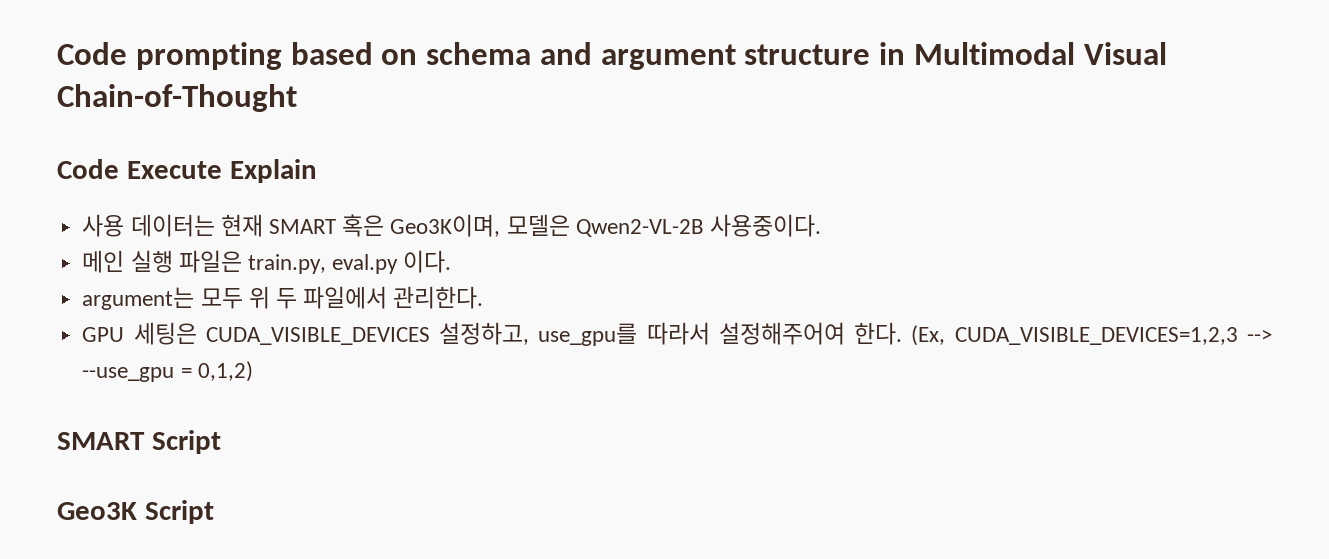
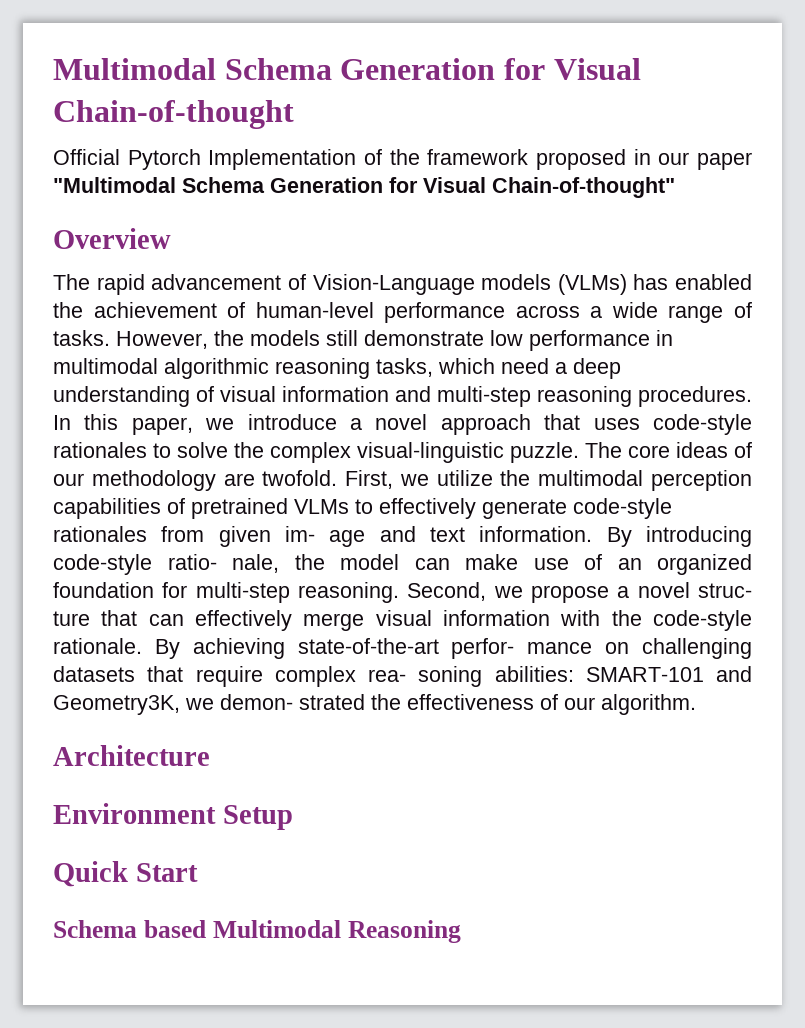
- Code prompting based on schema and argument structure in Multimodal Visual Chain-of-Thought
- Code Execute Explain
- 사용 데이터는 현재 SMART 혹은 Geo3K이며, 모델은 Qwen2-VL-2B 사용중이다.
- 메인 실행 파일은 train.py, eval.py 이다.
- argument는 모두 위 두 파일에서 관리한다.
- GPU 세팅은 CUDA_VISIBLE_DEVICES 설정하고, use_gpu를 따라서 설정해주어여 한다. (Ex, CUDA_VISIBLE_DEVICES=1,2,3 --> --use_gpu = 0,1,2)
- SMART Script
- Geo3K Script
+ Multimodal Schema Generation for Visual Chain-of-thought
+ Official Pytorch Implementation of the framework proposed in our paper "Multimodal Schema Generation for Visual Chain-of-thought"
+ Overview
+ The rapid advancement of Vision-Language models (VLMs) has enabled the achievement of human-level performance across a wide range of tasks. However, the models still demonstrate low performance in multimodal algorithmic reasoning tasks, which need a deep understanding of visual information and multi-step reasoning procedures. In this paper, we introduce a novel approach that uses code-style rationales to solve the complex visual-linguistic puzzle. The core ideas of our methodology are twofold. First, we utilize the multimodal perception capabilities of pretrained VLMs to effectively generate code-style rationales from given im- age and text information. By introducing code-style ratio- nale, the model can make use of an organized foundation for multi-step reasoning. Second, we propose a novel struc- ture that can effectively merge visual information with the code-style rationale. By achieving state-of-the-art perfor- mance on challenging datasets that require complex rea- soning abilities: SMART-101 and Geometry3K, we demon- strated the effectiveness of our algorithm.
+ Architecture
+ Environment Setup
+ Quick Start
+ Schema based Multimodal Reasoning

